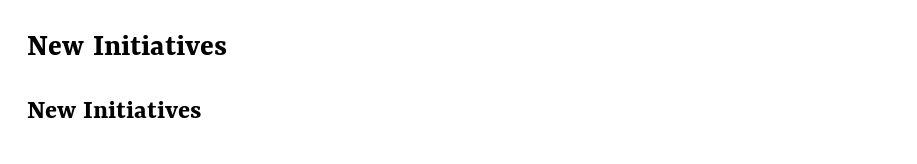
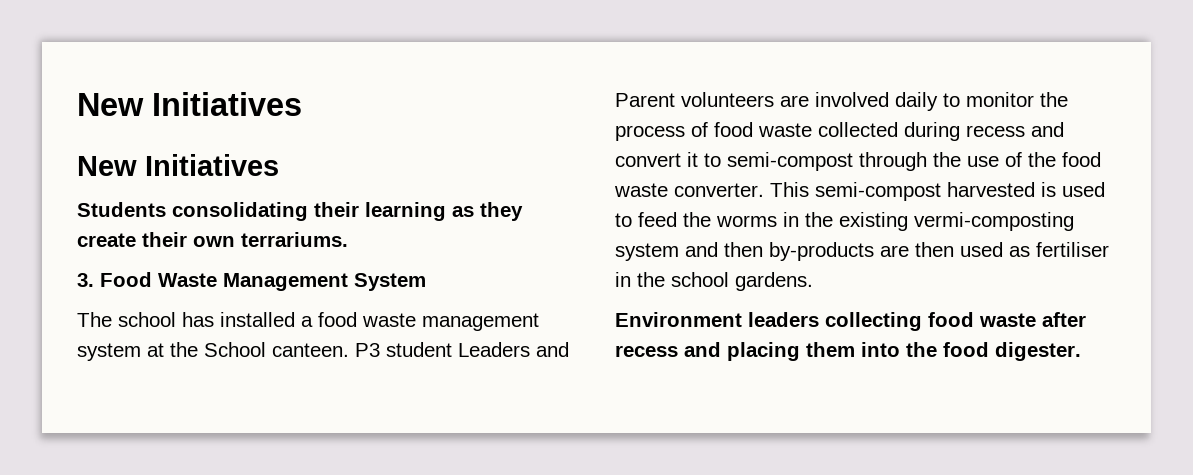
+ Students consolidating their learning as they create their own terrariums.
+ 3. Food Waste Management System
+ The school has installed a food waste management system at the School canteen. P3 student Leaders and Parent volunteers are involved daily to monitor the process of food waste collected during recess and convert it to semi-compost through the use of the food waste converter. This semi-compost harvested is used to feed the worms in the existing vermi-composting system and then by-products are then used as fertiliser in the school gardens.
+ Environment leaders collecting food waste after recess and placing them into the food digester.

